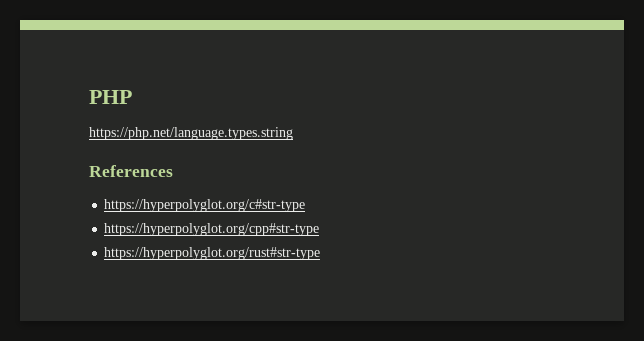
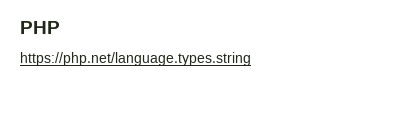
- References
- https://hyperpolyglot.org/c#str-type
- https://hyperpolyglot.org/cpp#str-type
- https://hyperpolyglot.org/rust#str-type

